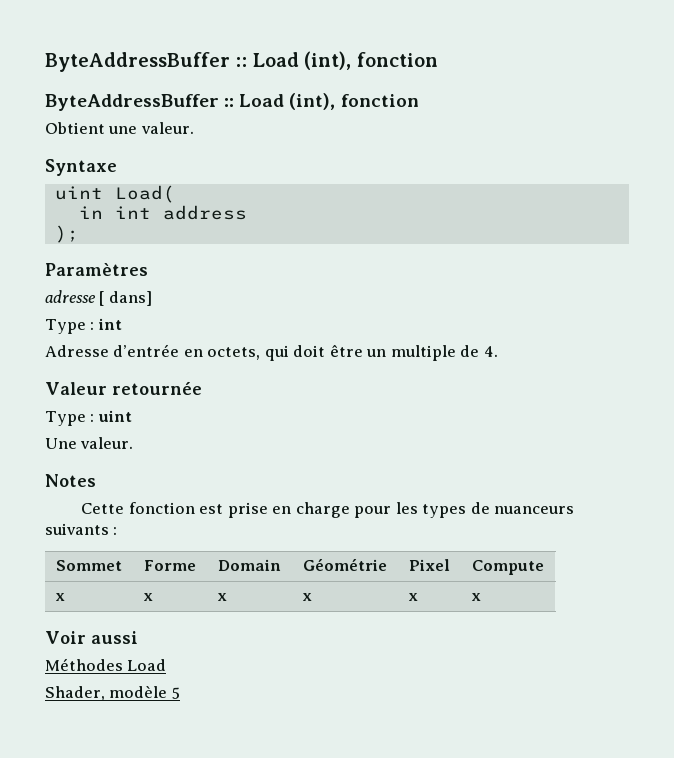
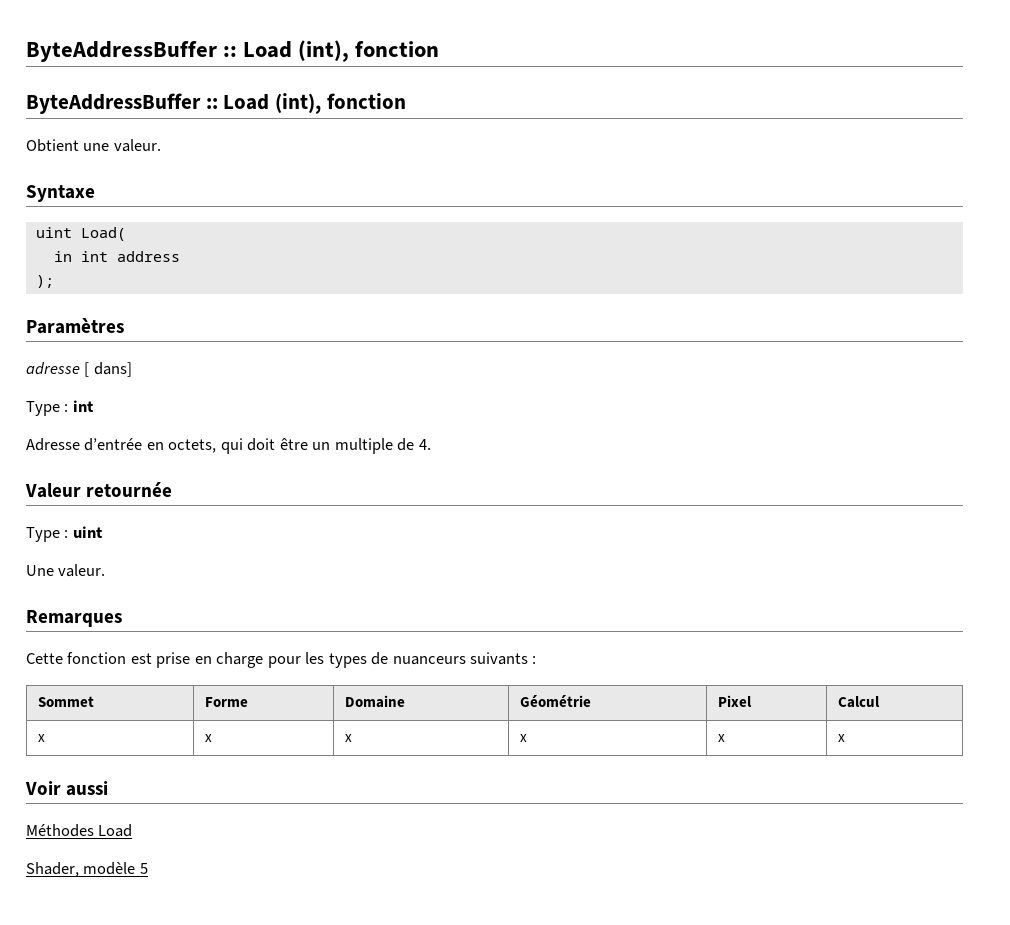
- Notes
+ Remarques
- Sommet | Forme | Domain | Géométrie | Pixel | Compute
+ Sommet | Forme | Domaine | Géométrie | Pixel | Calcul

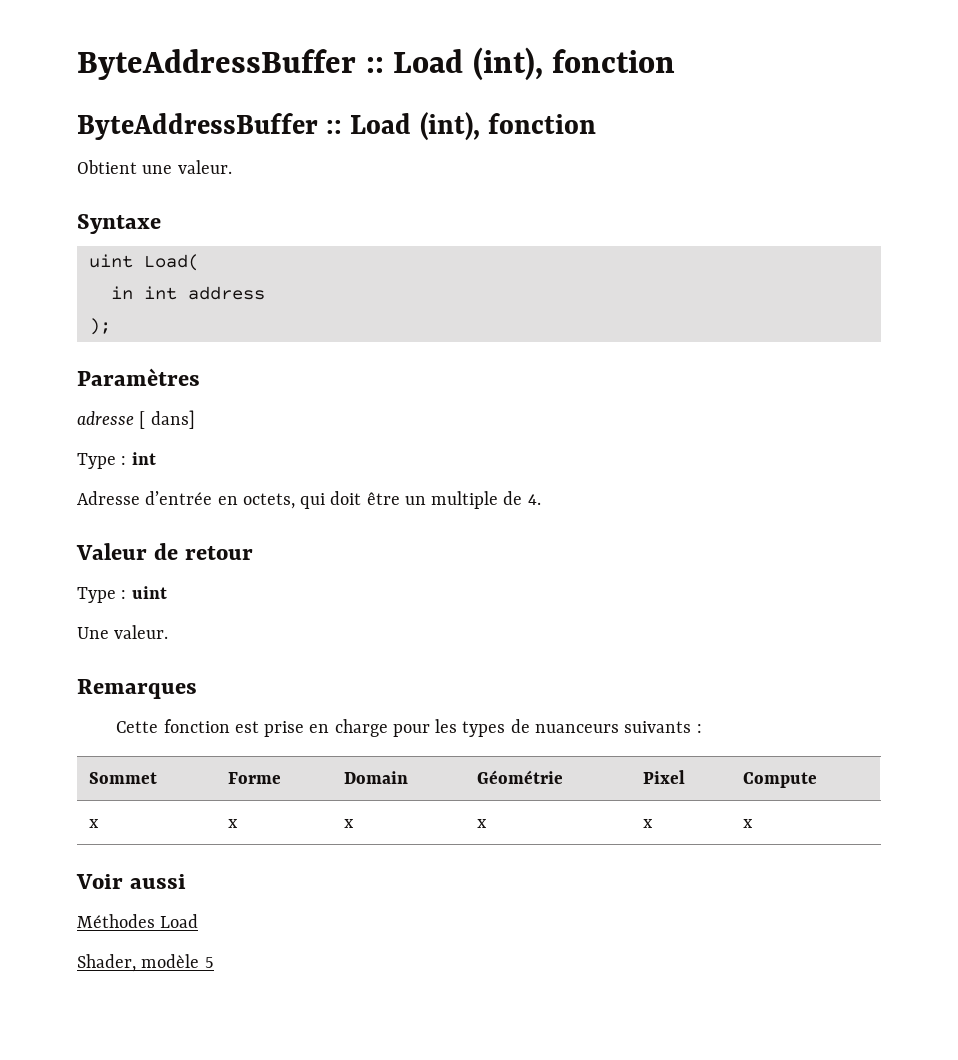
- Valeur retournée
+ Valeur de retour
- Sommet | Forme | Domaine | Géométrie | Pixel | Calcul
+ Sommet | Forme | Domain | Géométrie | Pixel | Compute

